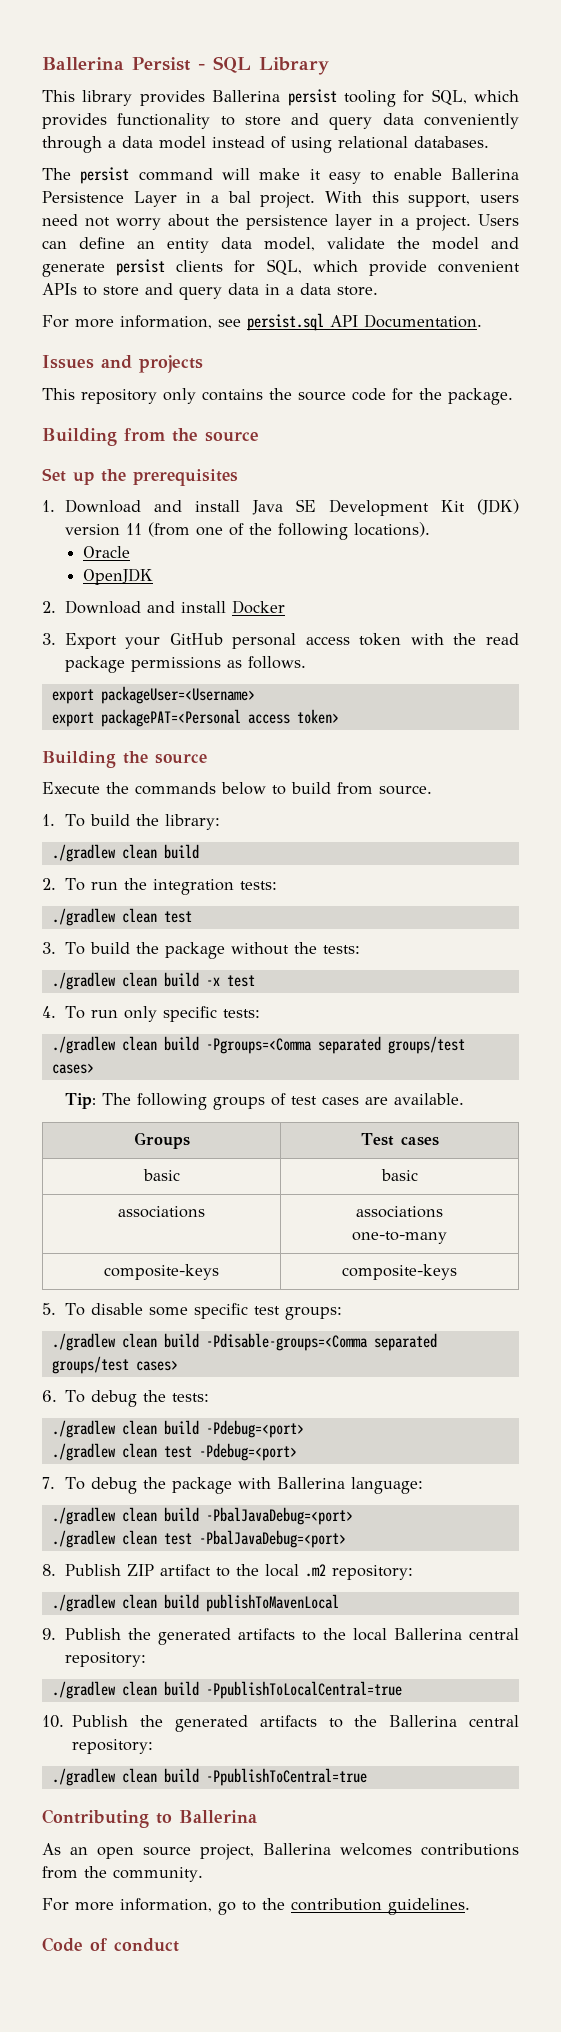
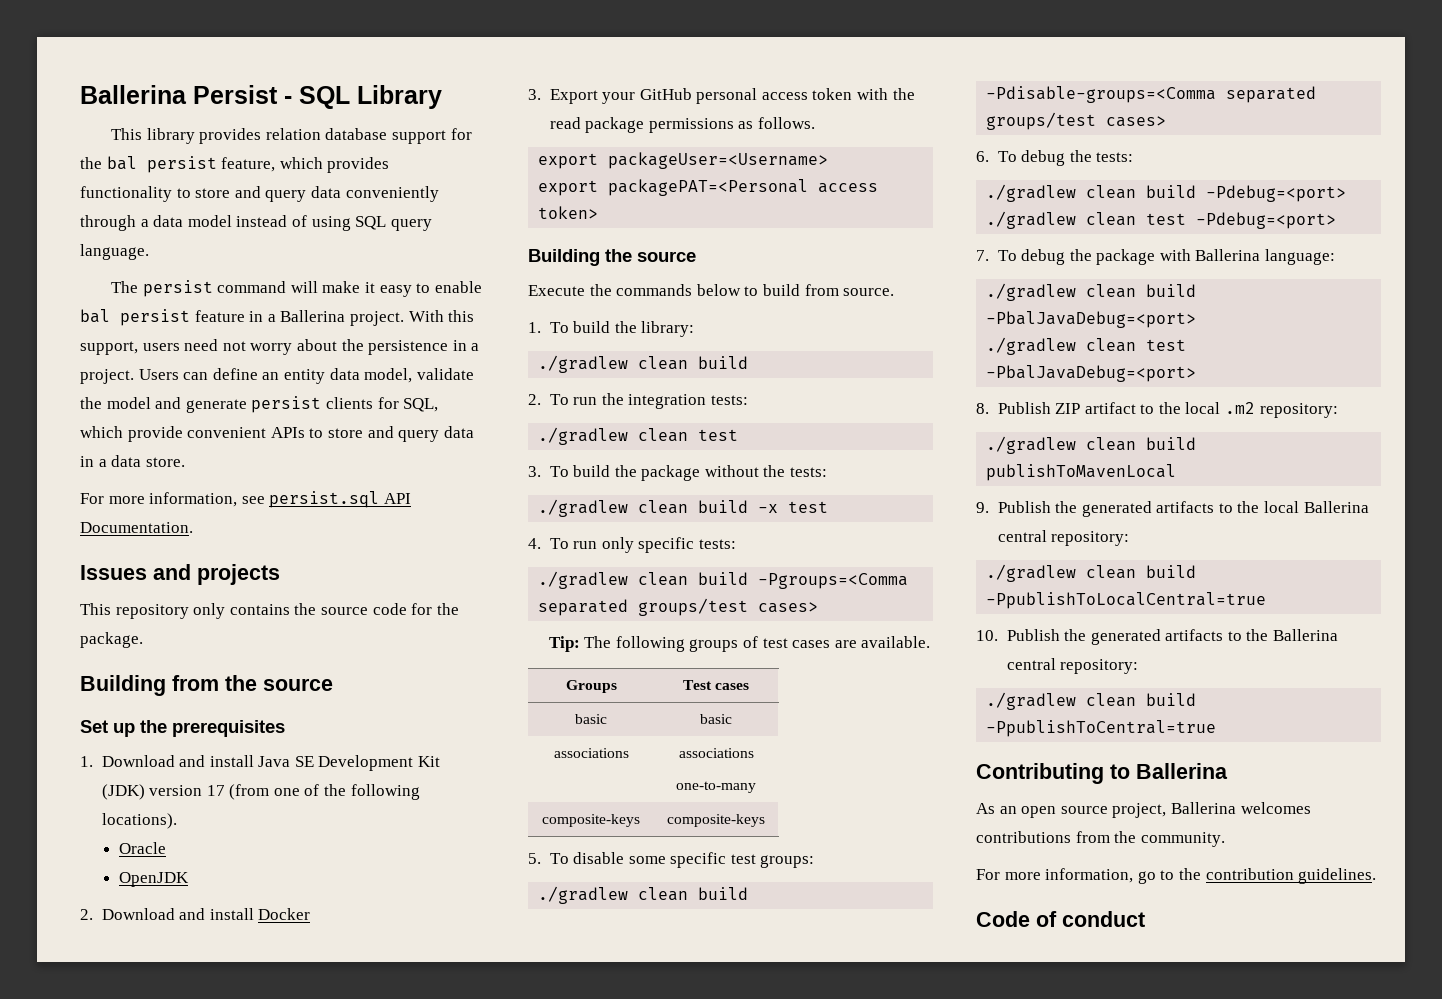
- This library provides Ballerina persist tooling for SQL, which provides functionality to store and query data conveniently through a data model instead of using relational databases.
+ This library provides relation database support for the bal persist feature, which provides functionality to store and query data conveniently through a data model instead of using SQL query language.
- The persist command will make it easy to enable Ballerina Persistence Layer in a bal project.
+ The persist command will make it easy to enable bal persist feature in a Ballerina project.
- With this support, users need not worry about the persistence layer in a project.
+ With this support, users need not worry about the persistence in a project.
- 1. Download and install Java SE Development Kit (JDK) version 11 (from one of the following locations).
+ 1. Download and install Java SE Development Kit (JDK) version 17 (from one of the following locations).

